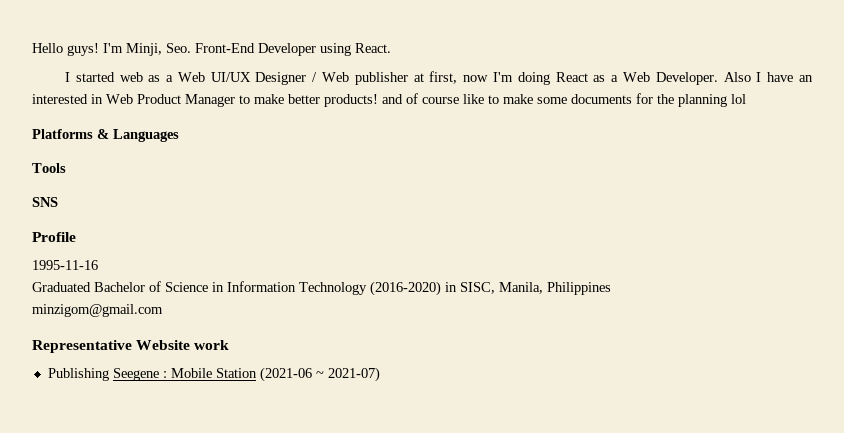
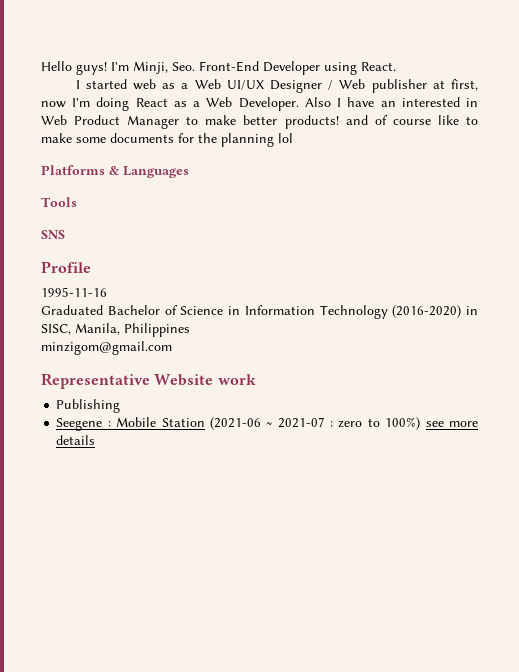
- Publishing Seegene : Mobile Station (2021-06 ~ 2021-07)
+ Publishing
+ Seegene : Mobile Station (2021-06 ~ 2021-07 : zero to 100%) see more details

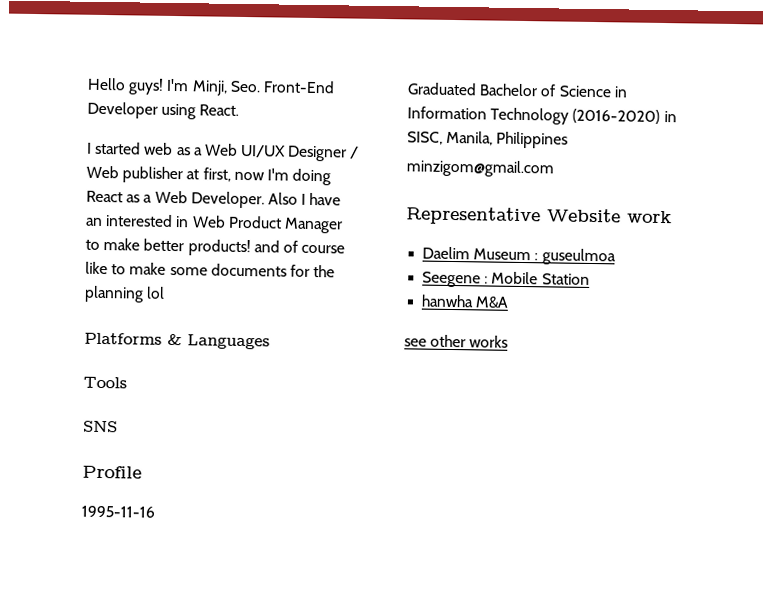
- Publishing
+ Daelim Museum : guseulmoa
- Seegene : Mobile Station (2021-06 ~ 2021-07 : zero to 100%) see more details
+ Seegene : Mobile Station
+ hanwha M&A
+ see other works

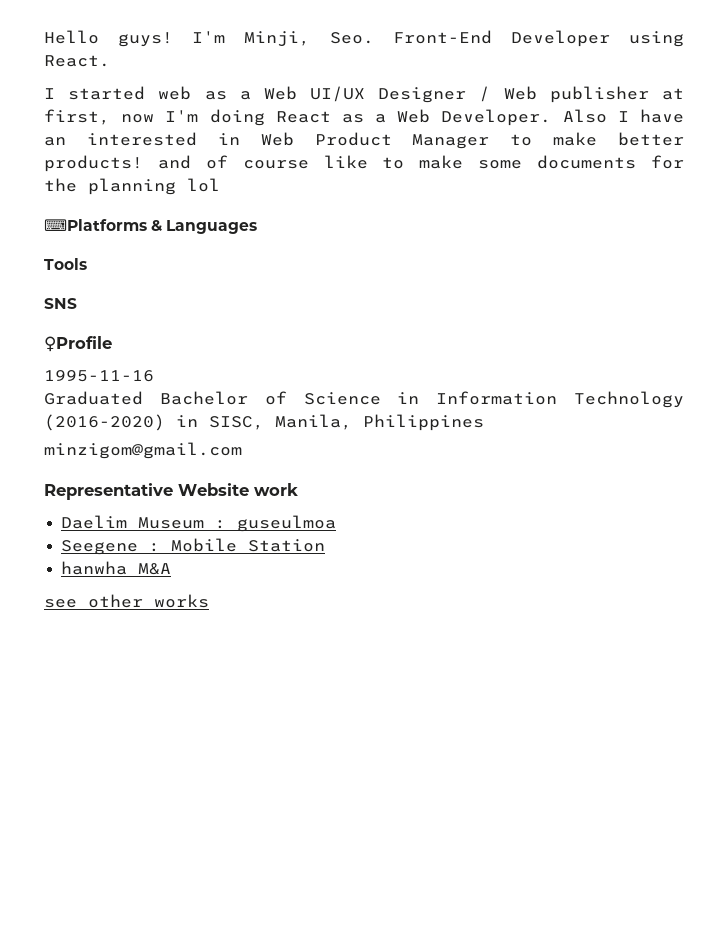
- Platforms & Languages
+ ⌨Platforms & Languages
- Profile
+ ♀Profile

